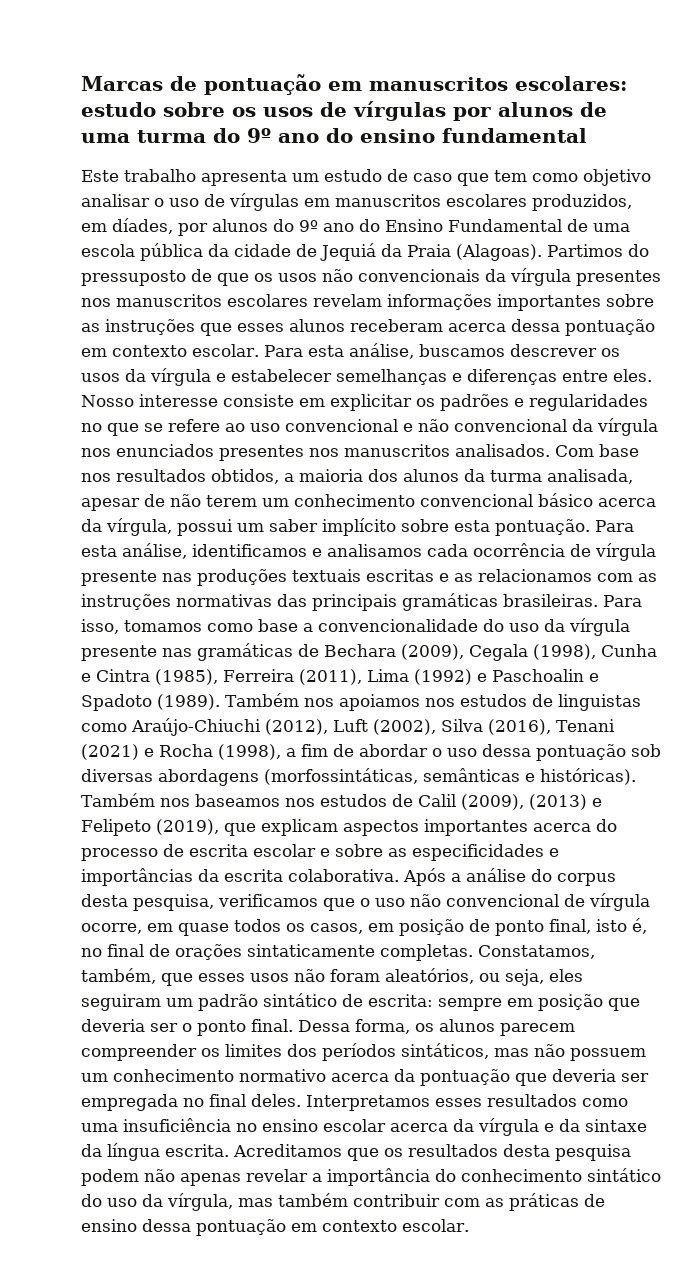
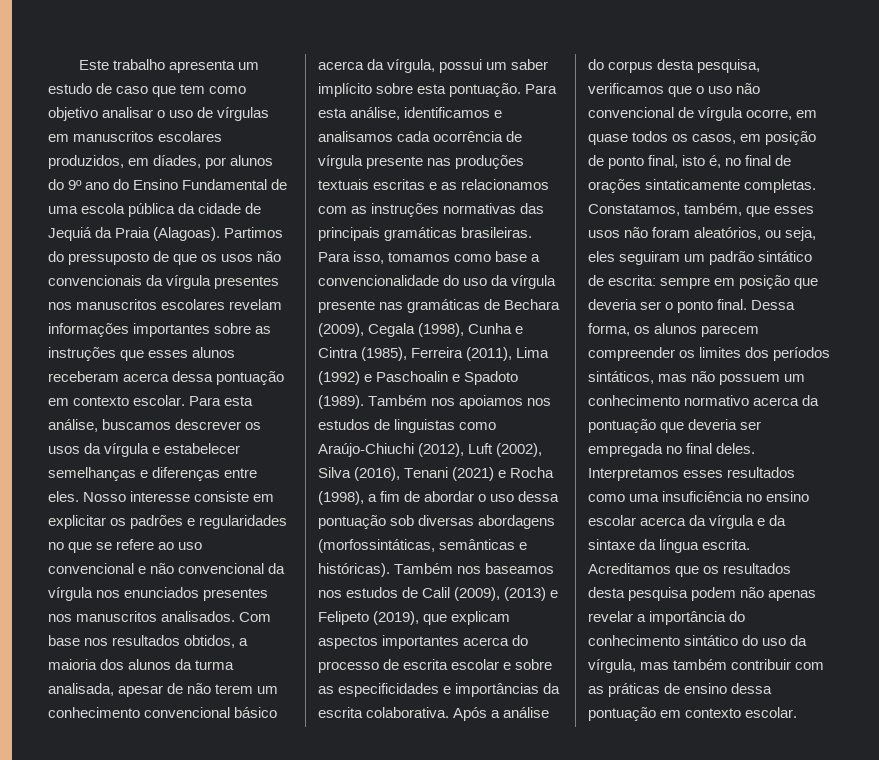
- Marcas de pontuação em manuscritos escolares: estudo sobre os usos de vírgulas por alunos de uma turma do 9º ano do ensino fundamental

